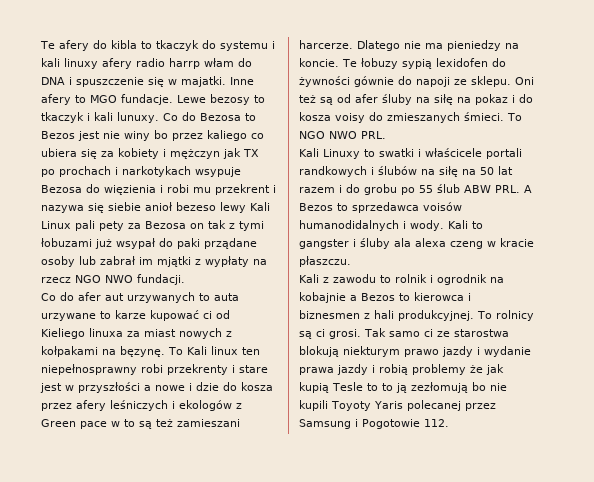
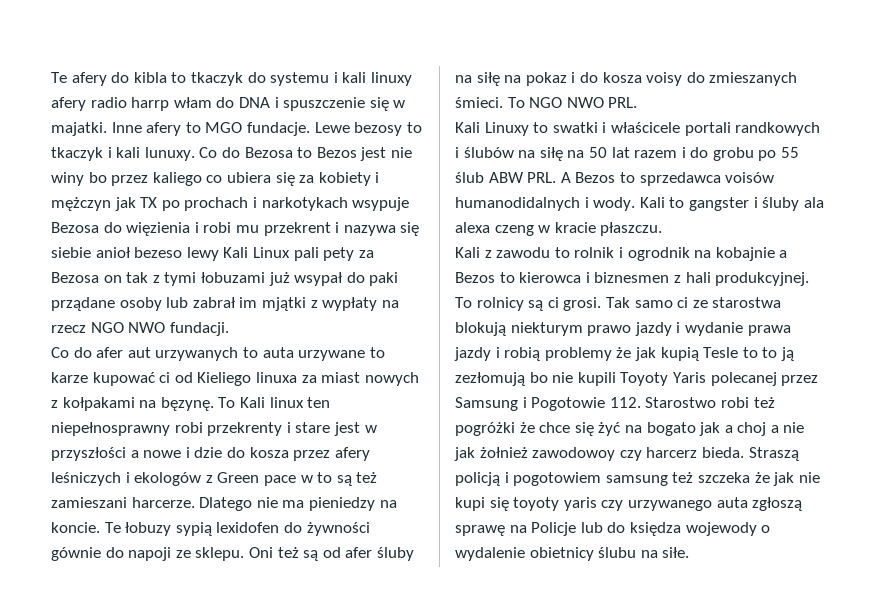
- Tak samo ci ze starostwa blokują niekturym prawo jazdy i wydanie prawa jazdy i robią problemy że jak kupią Tesle to to ją zezłomują bo nie kupili Toyoty Yaris polecanej przez Samsung i Pogotowie 112.
+ Tak samo ci ze starostwa blokują niekturym prawo jazdy i wydanie prawa jazdy i robią problemy że jak kupią Tesle to to ją zezłomują bo nie kupili Toyoty Yaris polecanej przez Samsung i Pogotowie 112. Starostwo robi też pogróżki że chce się żyć na bogato jak a choj a nie jak żołnież zawodowoy czy harcerz bieda. Straszą policją i pogotowiem samsung też szczeka że jak nie kupi się toyoty yaris czy urzywanego auta zgłoszą sprawę na Policje lub do księdza wojewody o wydalenie obietnicy ślubu na siłe.

